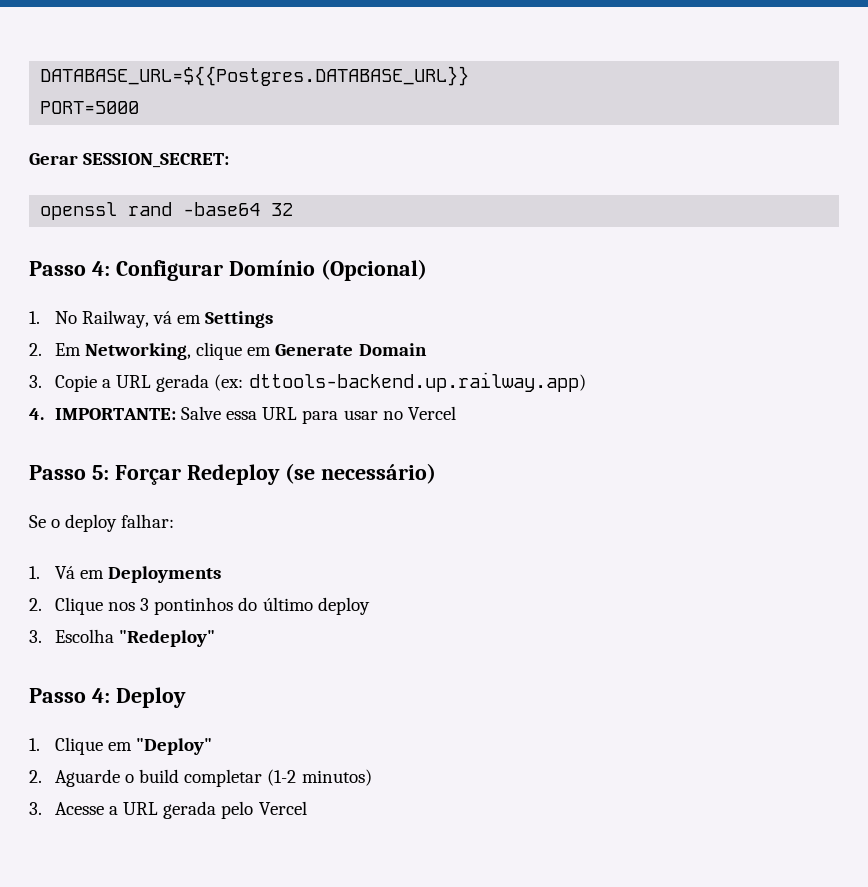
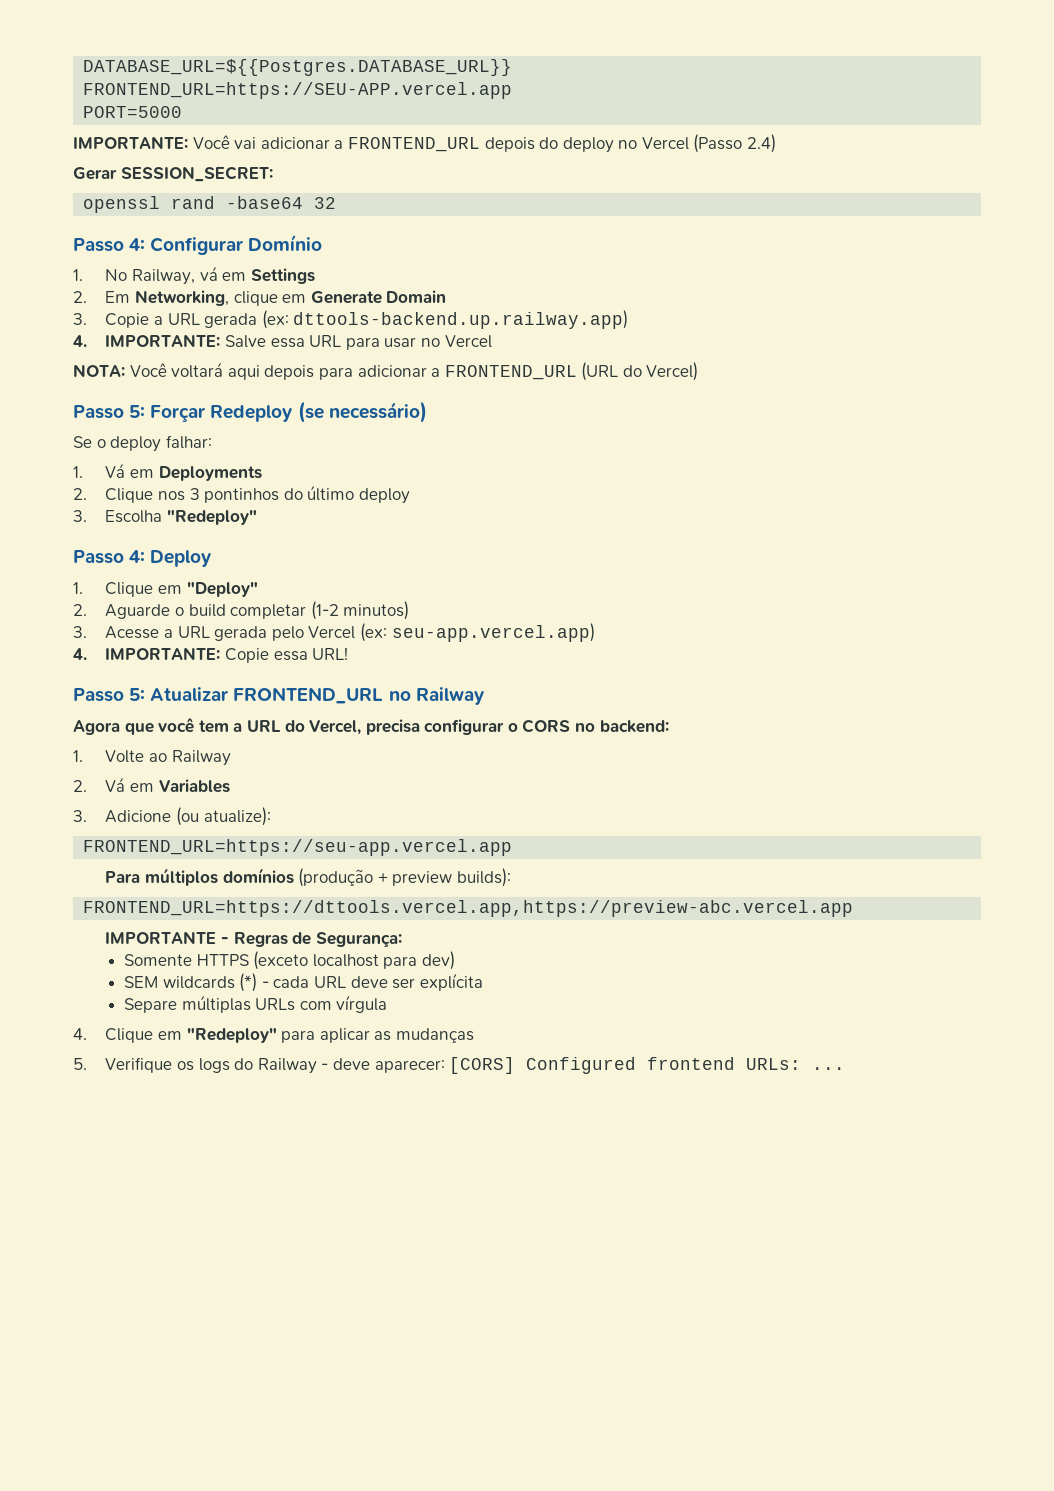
+ FRONTEND_URL=https://SEU-APP.vercel.app
+ IMPORTANTE: Você vai adicionar a FRONTEND_URL depois do deploy no Vercel (Passo 2.4)
- Passo 4: Configurar Domínio (Opcional)
+ Passo 4: Configurar Domínio
+ NOTA: Você voltará aqui depois para adicionar a FRONTEND_URL (URL do Vercel)
- 3. Acesse a URL gerada pelo Vercel
+ 3. Acesse a URL gerada pelo Vercel (ex: seu-app.vercel.app)
+ 4. IMPORTANTE: Copie essa URL!
+ Passo 5: Atualizar FRONTEND_URL no Railway
+ Agora que você tem a URL do Vercel, precisa configurar o CORS no backend:
+ 1. Volte ao Railway
+ 2. Vá em Variables
+ 3. Adicione (ou atualize):
+ FRONTEND_URL=https://seu-app.vercel.app
+ Para múltiplos domínios (produção + preview builds):
+ FRONTEND_URL=https://dttools.vercel.app,https://preview-abc.vercel.app
+ IMPORTANTE - Regras de Segurança:
+ Somente HTTPS (exceto localhost para dev)
+ SEM wildcards (*) - cada URL deve ser explícita
+ Separe múltiplas URLs com vírgula
+ 4. Clique em "Redeploy" para aplicar as mudanças
+ 5. Verifique os logs do Railway - deve aparecer: [CORS] Configured frontend URLs: ...

